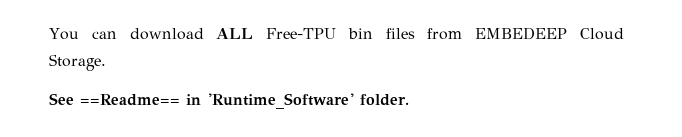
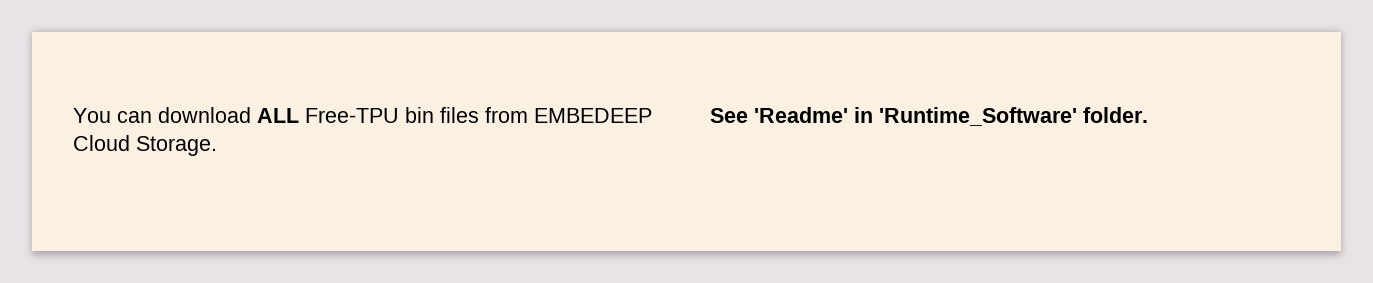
- See ==Readme== in 'Runtime_Software' folder.
+ See 'Readme' in 'Runtime_Software' folder.

